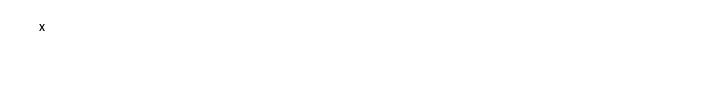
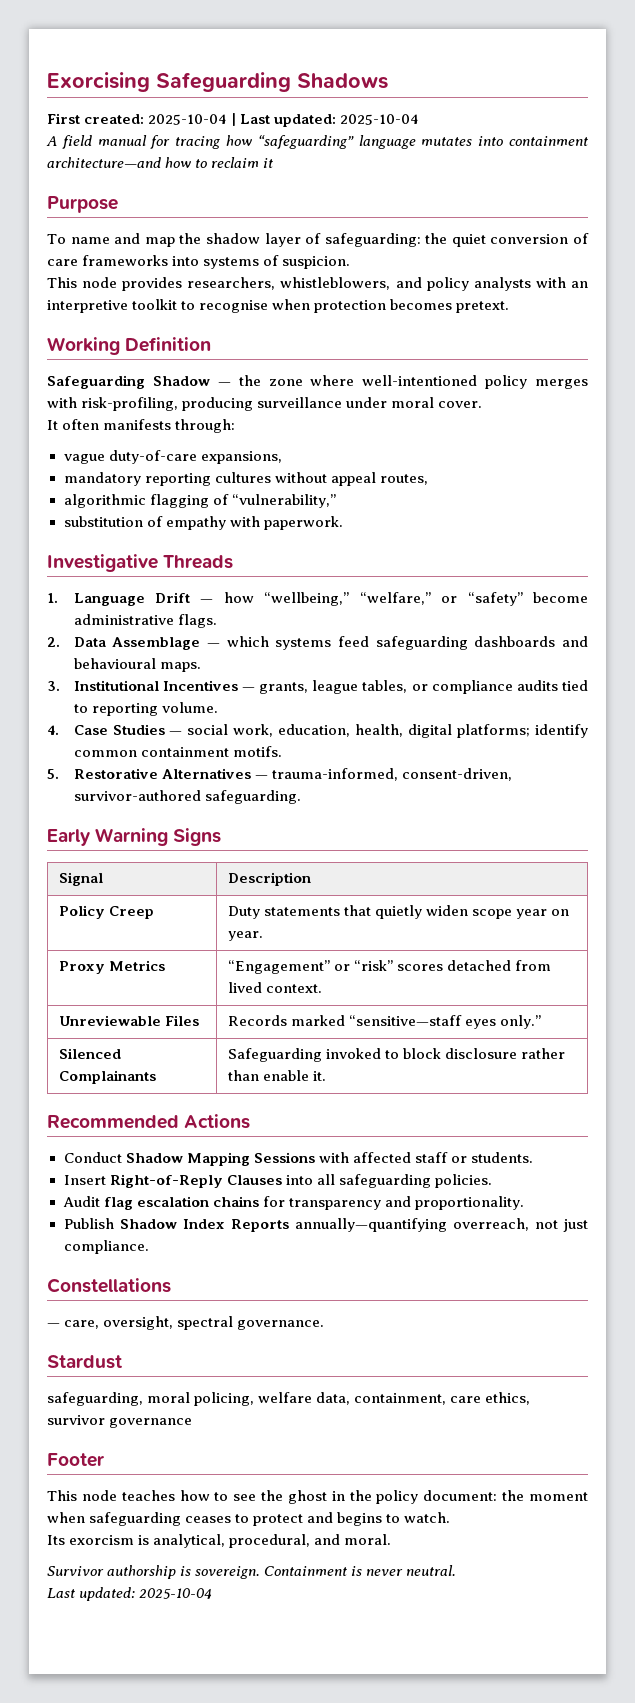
- x
+ Exorcising Safeguarding Shadows
+ First created: 2025-10-04 | Last updated: 2025-10-04
+ A field manual for tracing how “safeguarding” language mutates into containment architecture—and how to reclaim it
+ Purpose
+ To name and map the shadow layer of safeguarding: the quiet conversion of care frameworks into systems of suspicion.
+ This node provides researchers, whistleblowers, and policy analysts with an interpretive toolkit to recognise when protection becomes pretext.
+ Working Definition
+ Safeguarding Shadow — the zone where well-intentioned policy merges with risk-profiling, producing surveillance under moral cover.
+ It often manifests through:
+ vague duty-of-care expansions,
+ mandatory reporting cultures without appeal routes,
+ algorithmic flagging of “vulnerability,”
+ substitution of empathy with paperwork.
+ Investigative Threads
+ 1. Language Drift — how “wellbeing,” “welfare,” or “safety” become administrative flags.
+ 2. Data Assemblage — which systems feed safeguarding dashboards and behavioural maps.
+ 3. Institutional Incentives — grants, league tables, or compliance audits tied to reporting volume.
+ 4. Case Studies — social work, education, health, digital platforms; identify common containment motifs.
+ 5. Restorative Alternatives — trauma-informed, consent-driven, survivor-authored safeguarding.
+ Early Warning Signs
+ Signal | Description
+ Policy Creep | Duty statements that quietly widen scope year on year.
+ Proxy Metrics | “Engagement” or “risk” scores detached from lived context.
+ Unreviewable Files | Records marked “sensitive—staff eyes only.”
+ Silenced Complainants | Safeguarding invoked to block disclosure rather than enable it.
+ Recommended Actions
+ Conduct Shadow Mapping Sessions with affected staff or students.
+ Insert Right-of-Reply Clauses into all safeguarding policies.
+ Audit flag escalation chains for transparency and proportionality.
+ Publish Shadow Index Reports annually—quantifying overreach, not just compliance.
+ Constellations
+ — care, oversight, spectral governance.
+ Stardust
+ safeguarding, moral policing, welfare data, containment, care ethics, survivor governance
+ Footer
+ This node teaches how to see the ghost in the policy document: the moment when safeguarding ceases to protect and begins to watch.
+ Its exorcism is analytical, procedural, and moral.
+ Survivor authorship is sovereign. Containment is never neutral.
+ Last updated: 2025-10-04

